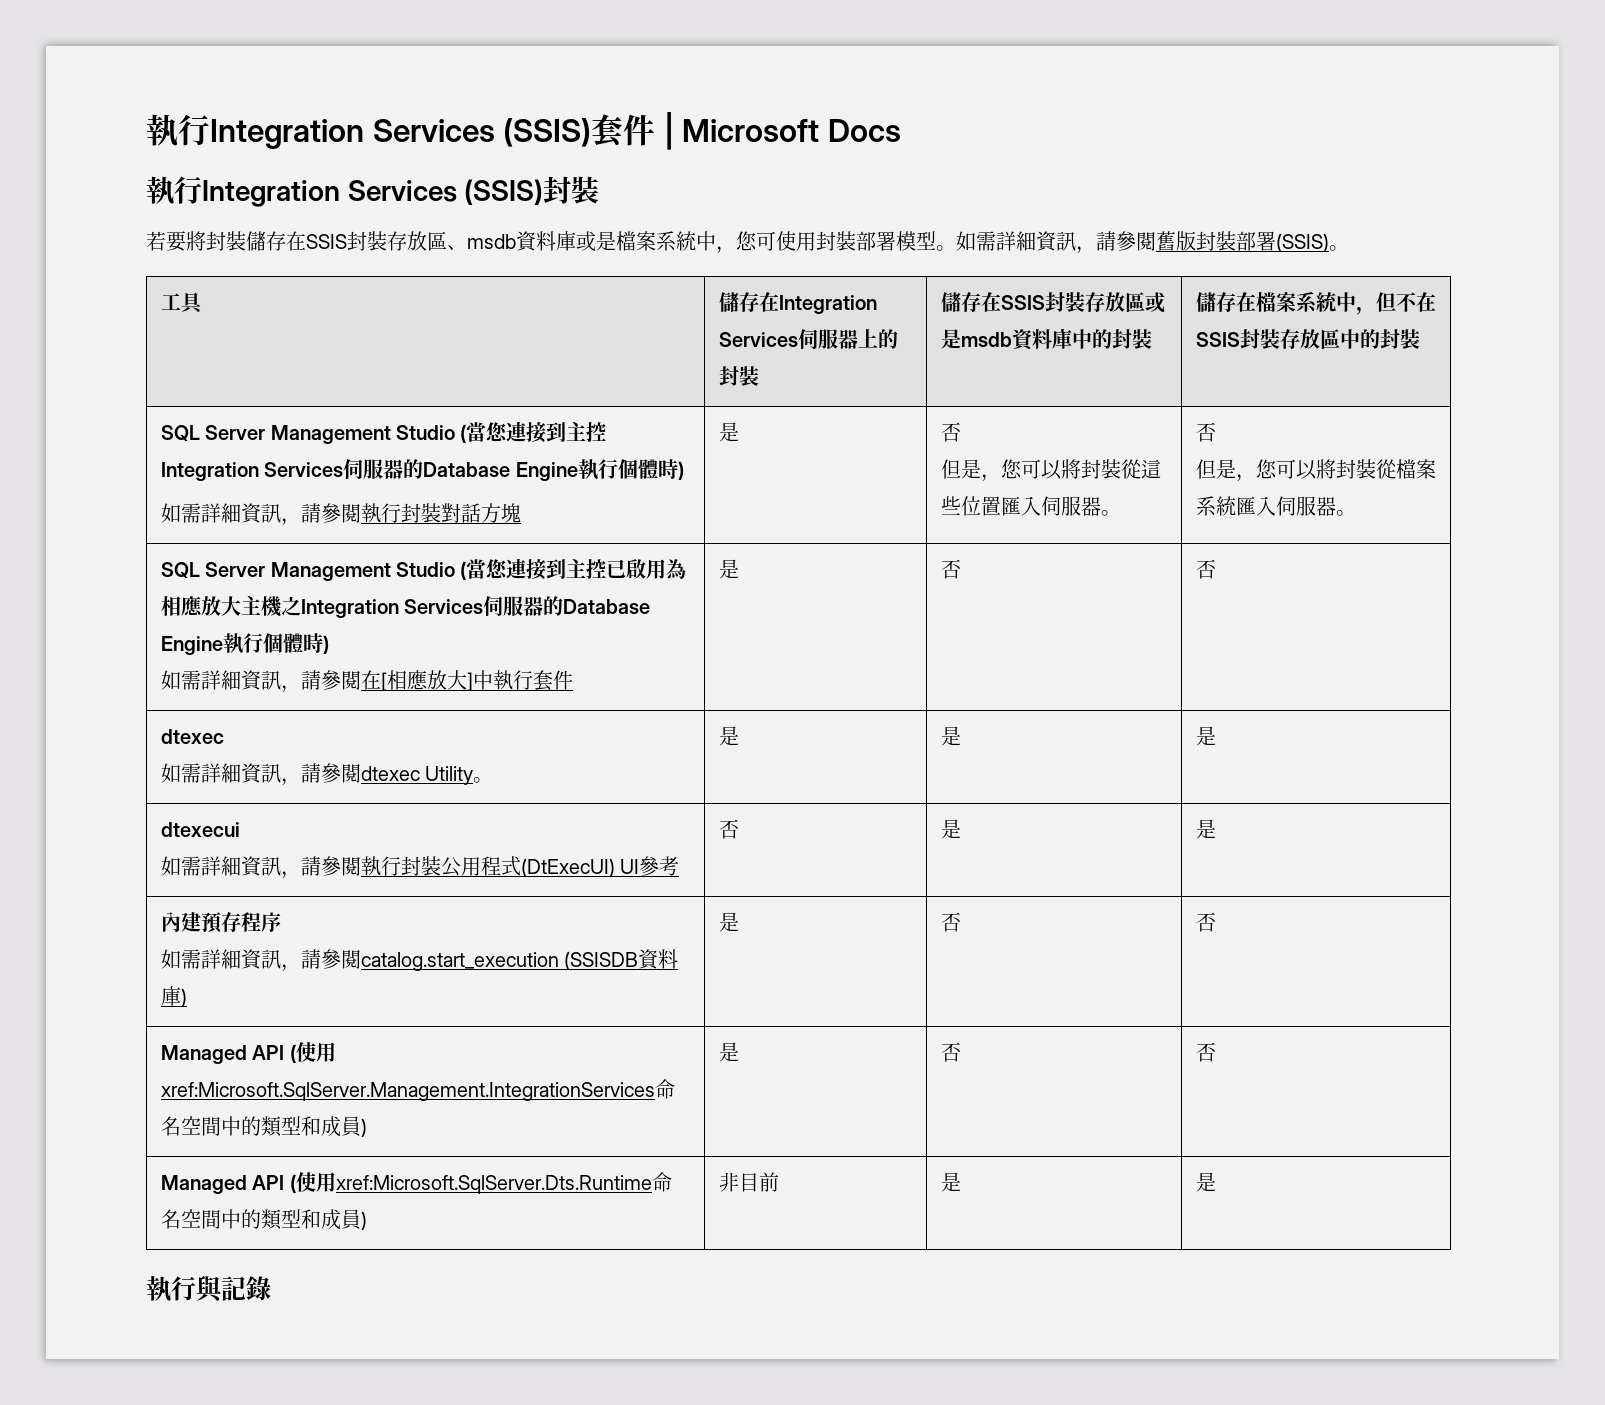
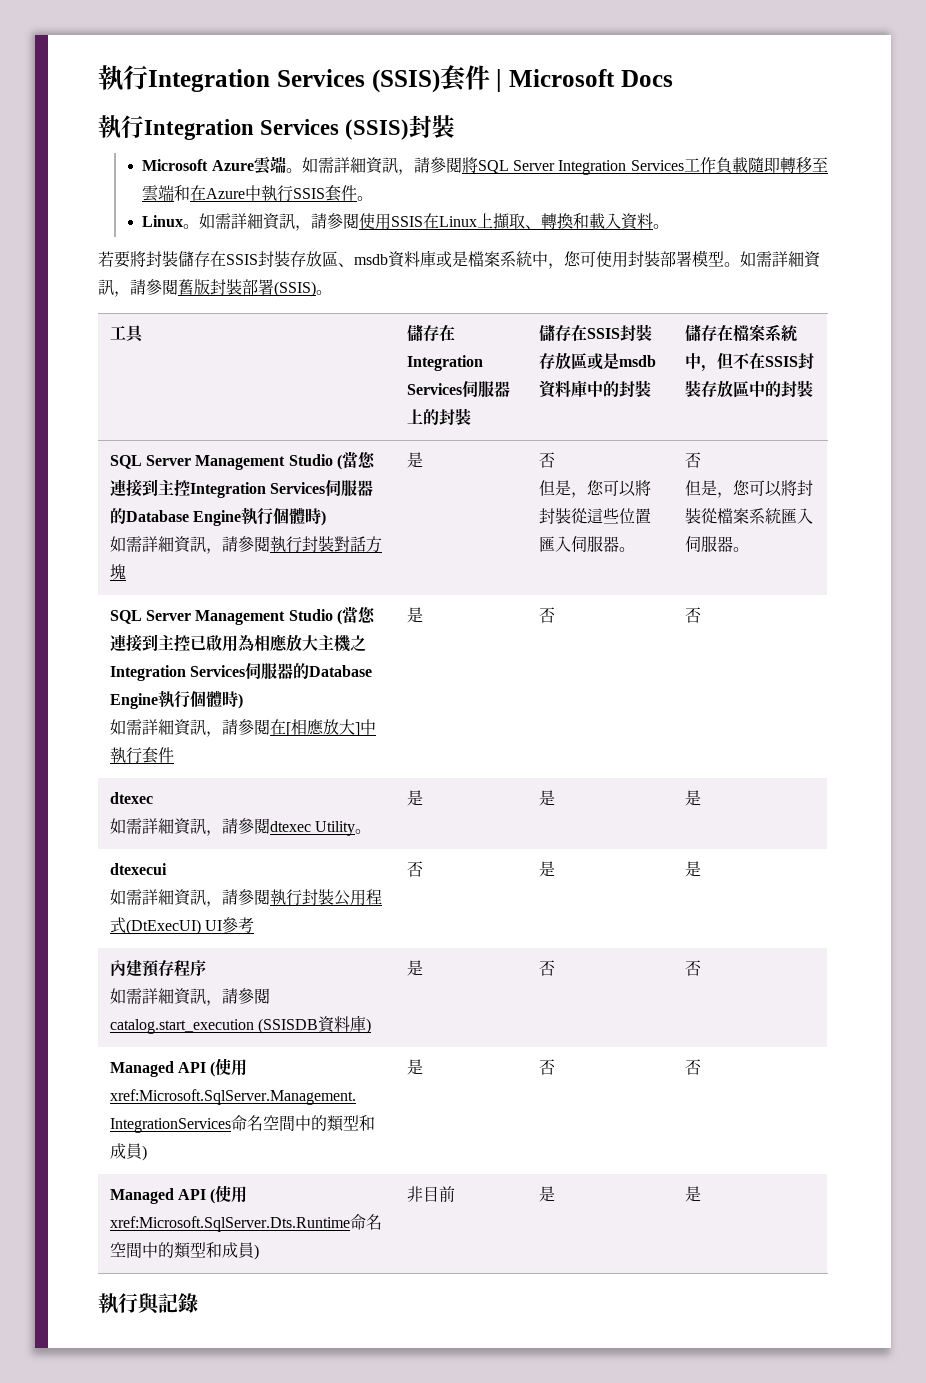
+ Microsoft Azure雲端。如需詳細資訊，請參閱將SQL Server Integration Services工作負載隨即轉移至雲端和在Azure中執行SSIS套件。
+ Linux。如需詳細資訊，請參閱使用SSIS在Linux上擷取、轉換和載入資料。

